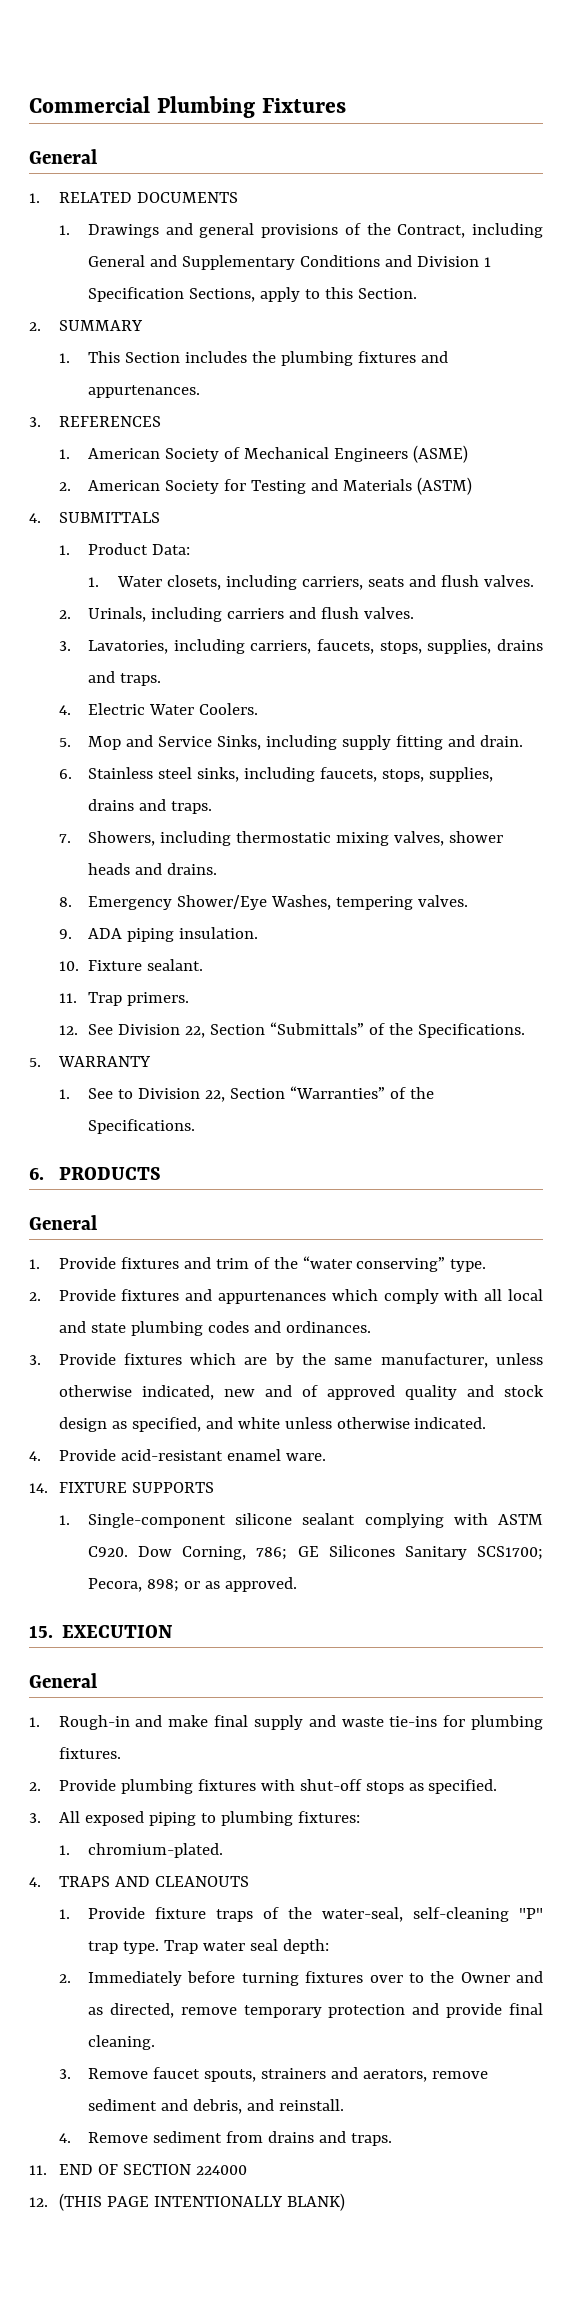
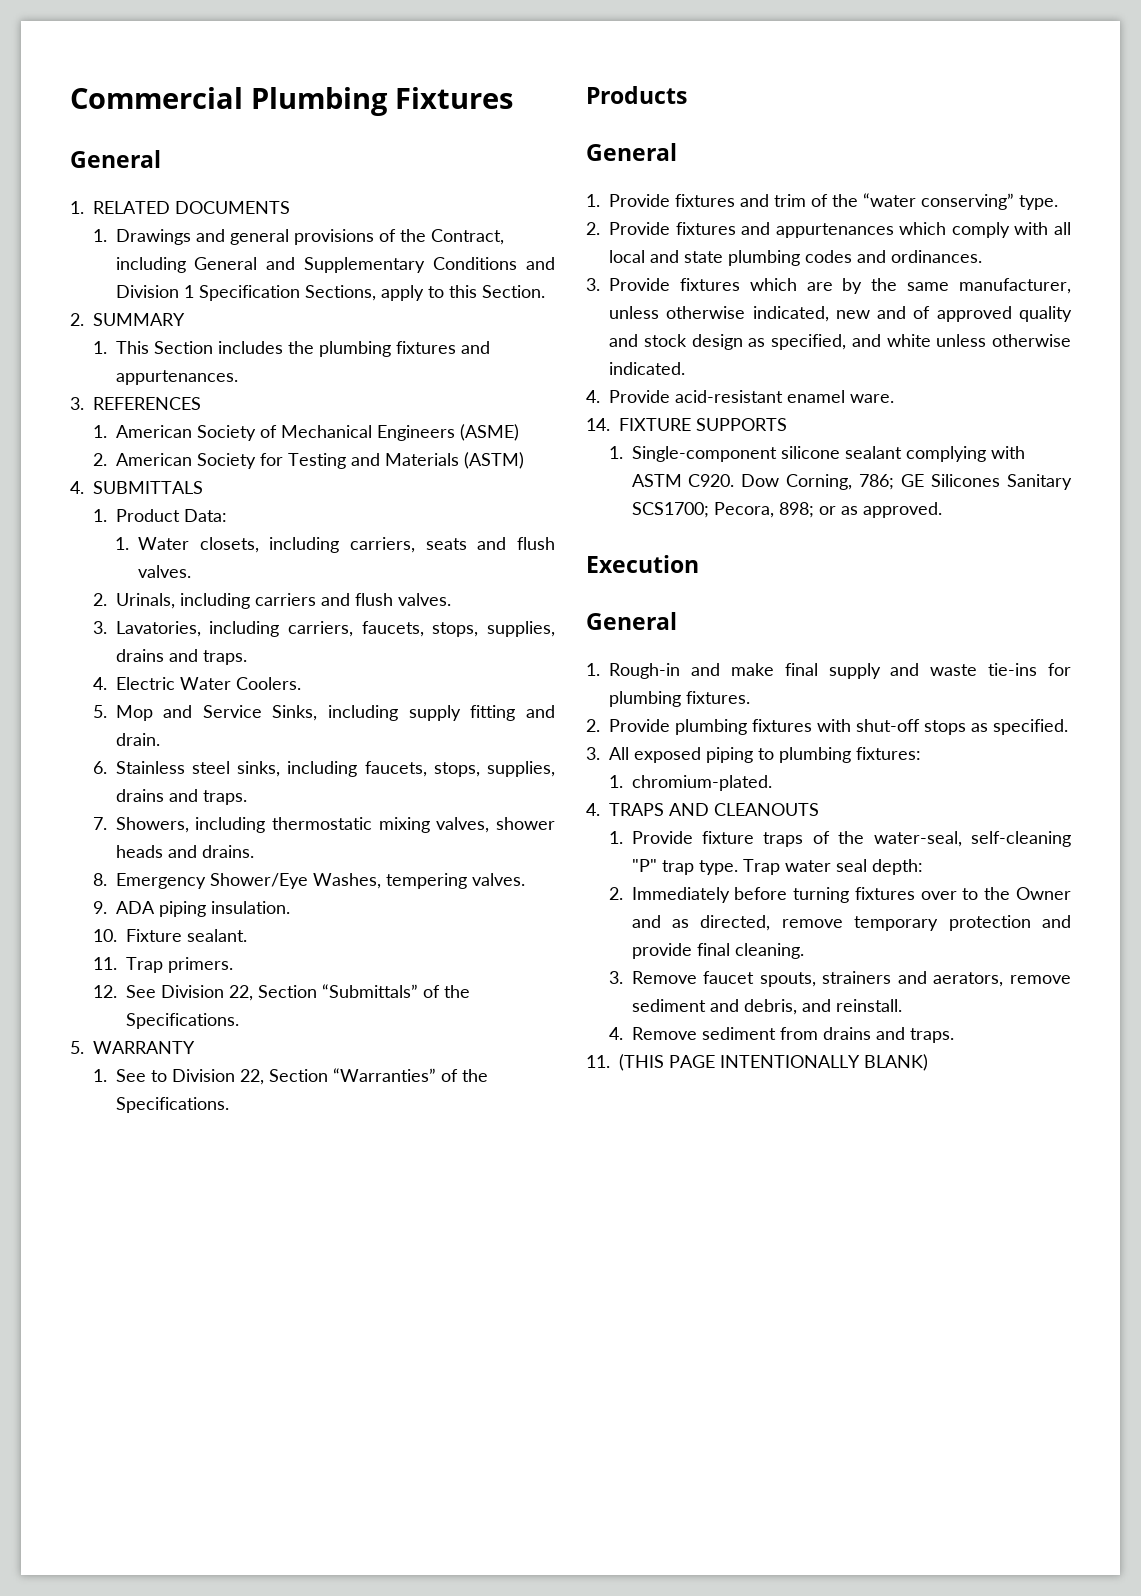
- 6. PRODUCTS
+ Products
- 15. EXECUTION
+ Execution
- 11. END OF SECTION 224000
- 12. (THIS PAGE INTENTIONALLY BLANK)
+ 11. (THIS PAGE INTENTIONALLY BLANK)

